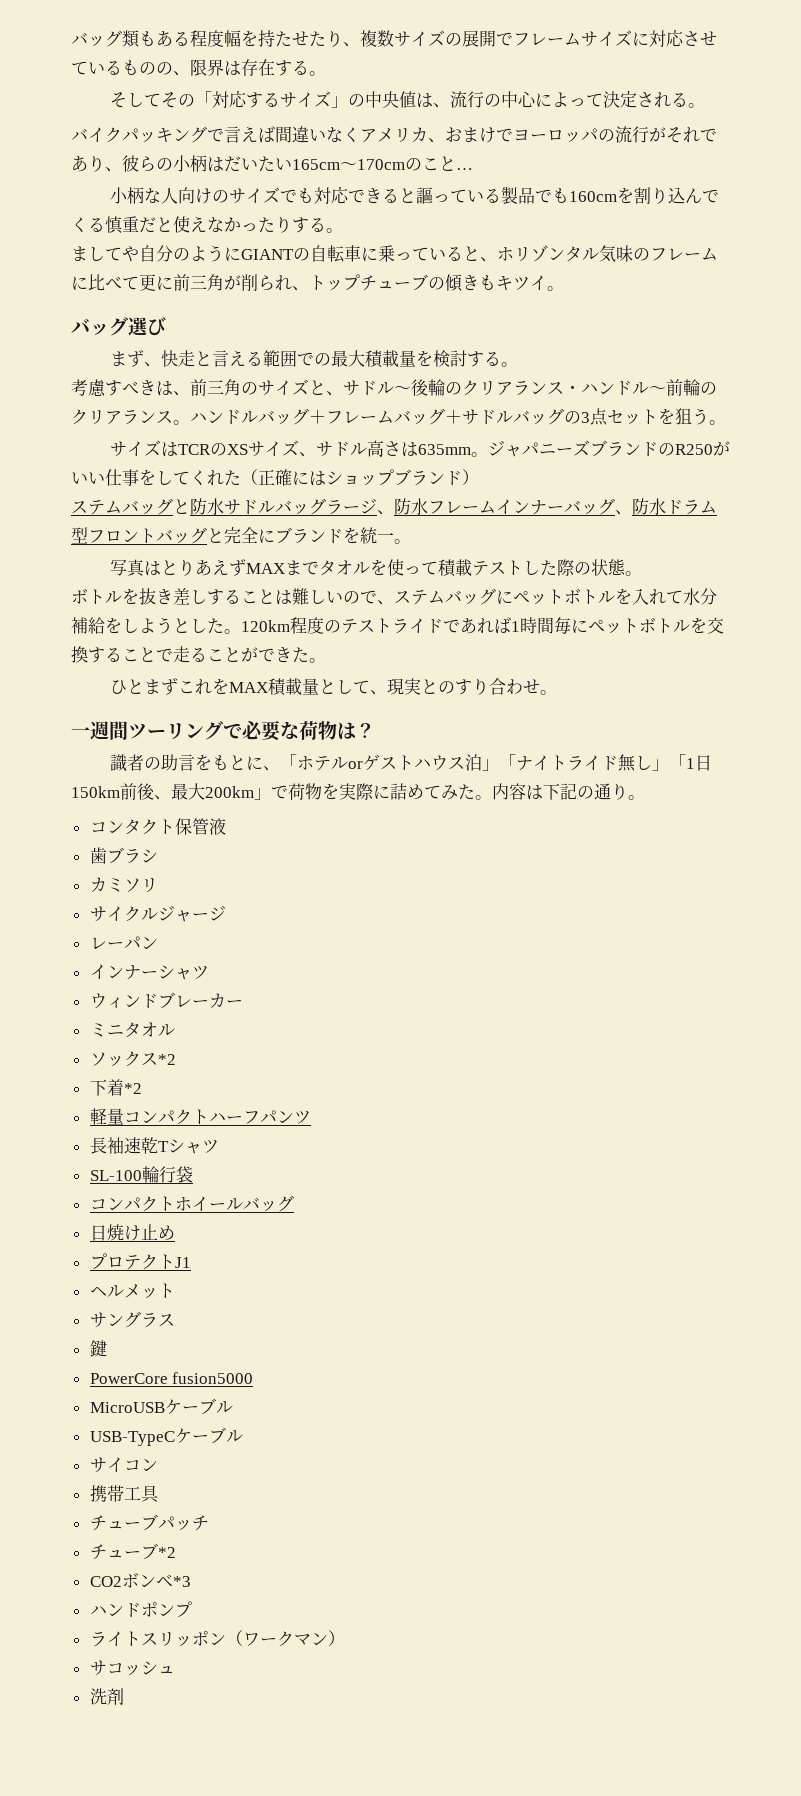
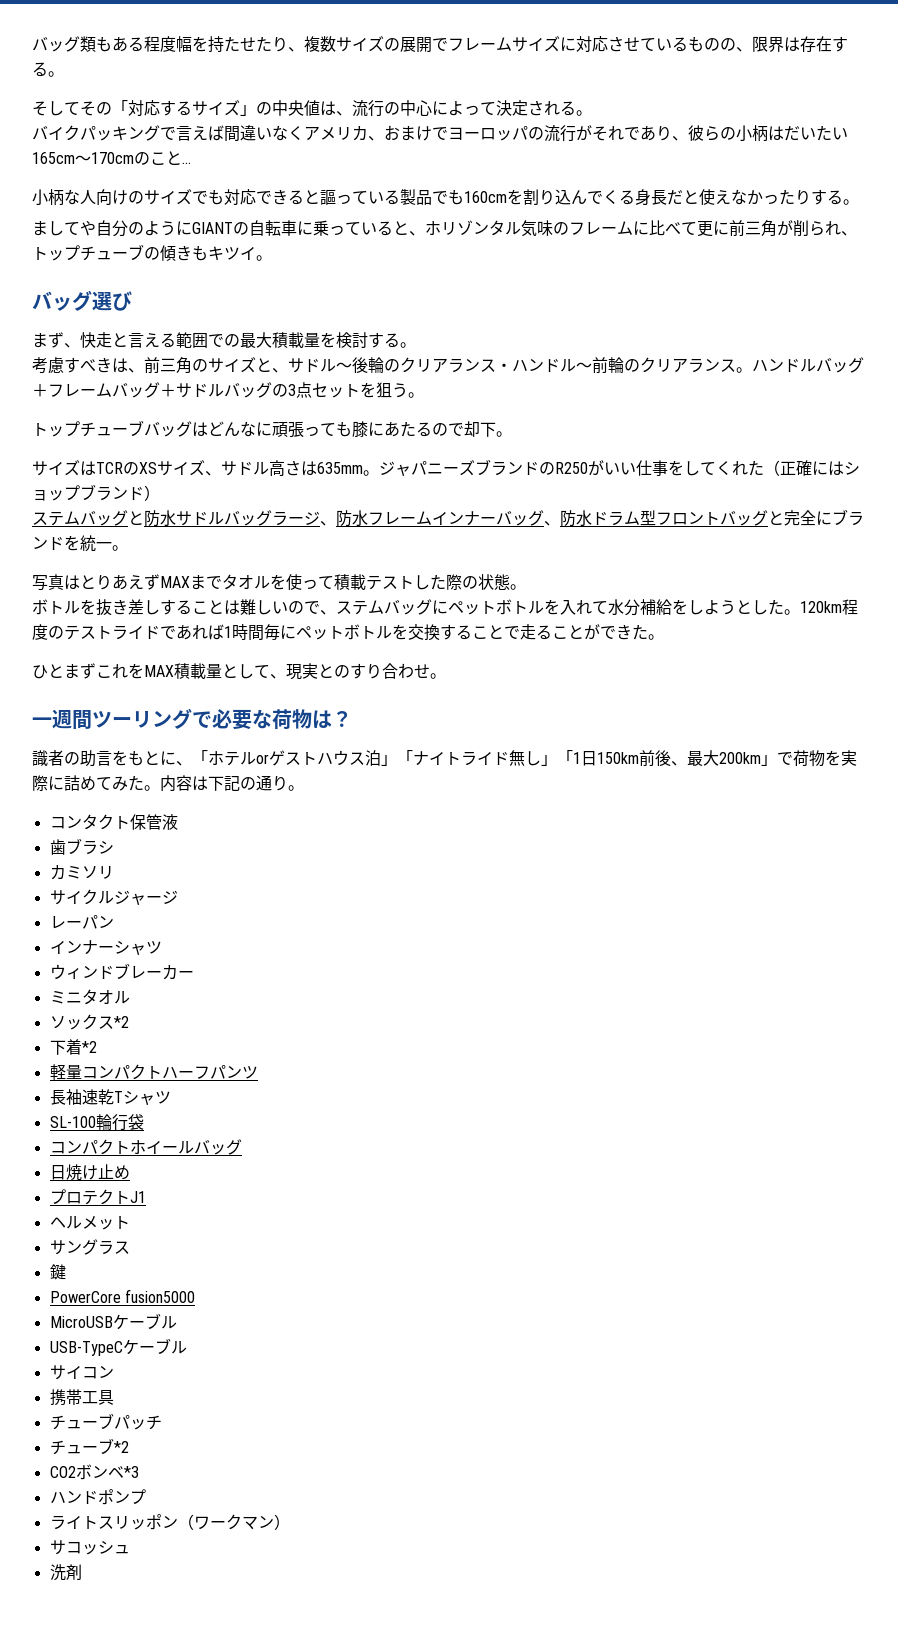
- 小柄な人向けのサイズでも対応できると謳っている製品でも160cmを割り込んでくる慎重だと使えなかったりする。
+ 小柄な人向けのサイズでも対応できると謳っている製品でも160cmを割り込んでくる身長だと使えなかったりする。
+ トップチューブバッグはどんなに頑張っても膝にあたるので却下。

